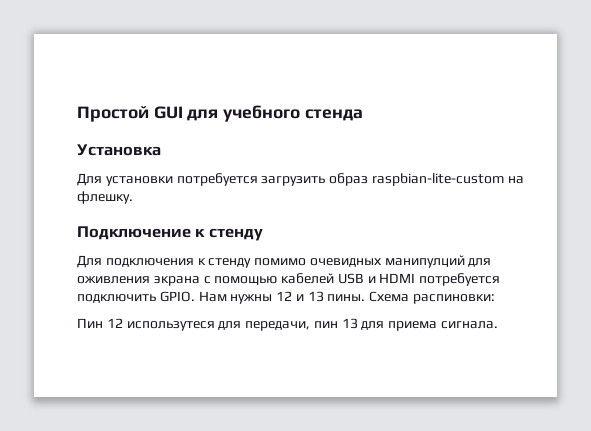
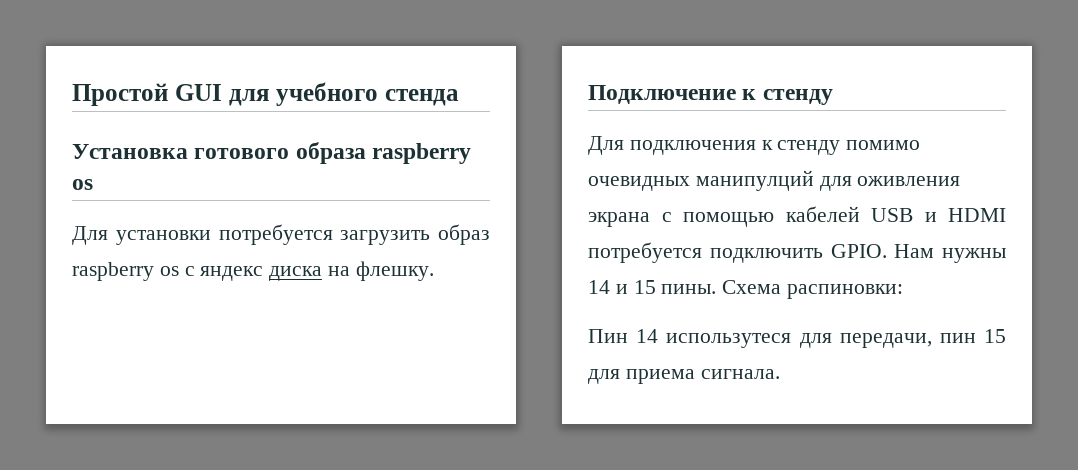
- Установка
+ Установка готового образа raspberry os
- Для установки потребуется загрузить образ raspbian-lite-custom на флешку.
+ Для установки потребуется загрузить образ raspberry os с яндекс диска на флешку.
- Нам нужны 12 и 13 пины.
+ Нам нужны 14 и 15 пины.
- Пин 12 использутеся для передачи, пин 13 для приема сигнала.
+ Пин 14 использутеся для передачи, пин 15 для приема сигнала.

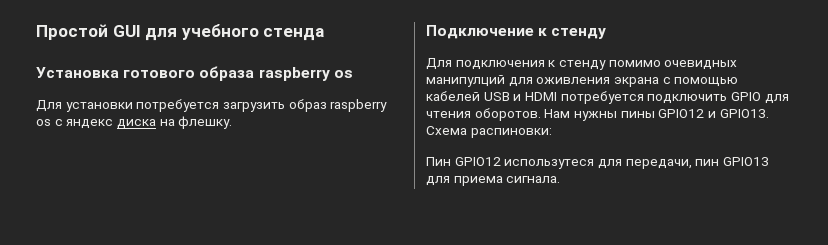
- Для подключения к стенду помимо очевидных манипулций для оживления экрана с помощью кабелей USB и HDMI потребуется подключить GPIO. Нам нужны 14 и 15 пины.
+ Для подключения к стенду помимо очевидных манипулций для оживления экрана с помощью кабелей USB и HDMI потребуется подключить GPIO для чтения оборотов. Нам нужны пины GPIO12 и GPIO13.
- Пин 14 использутеся для передачи, пин 15 для приема сигнала.
+ Пин GPIO12 использутеся для передачи, пин GPIO13 для приема сигнала.

